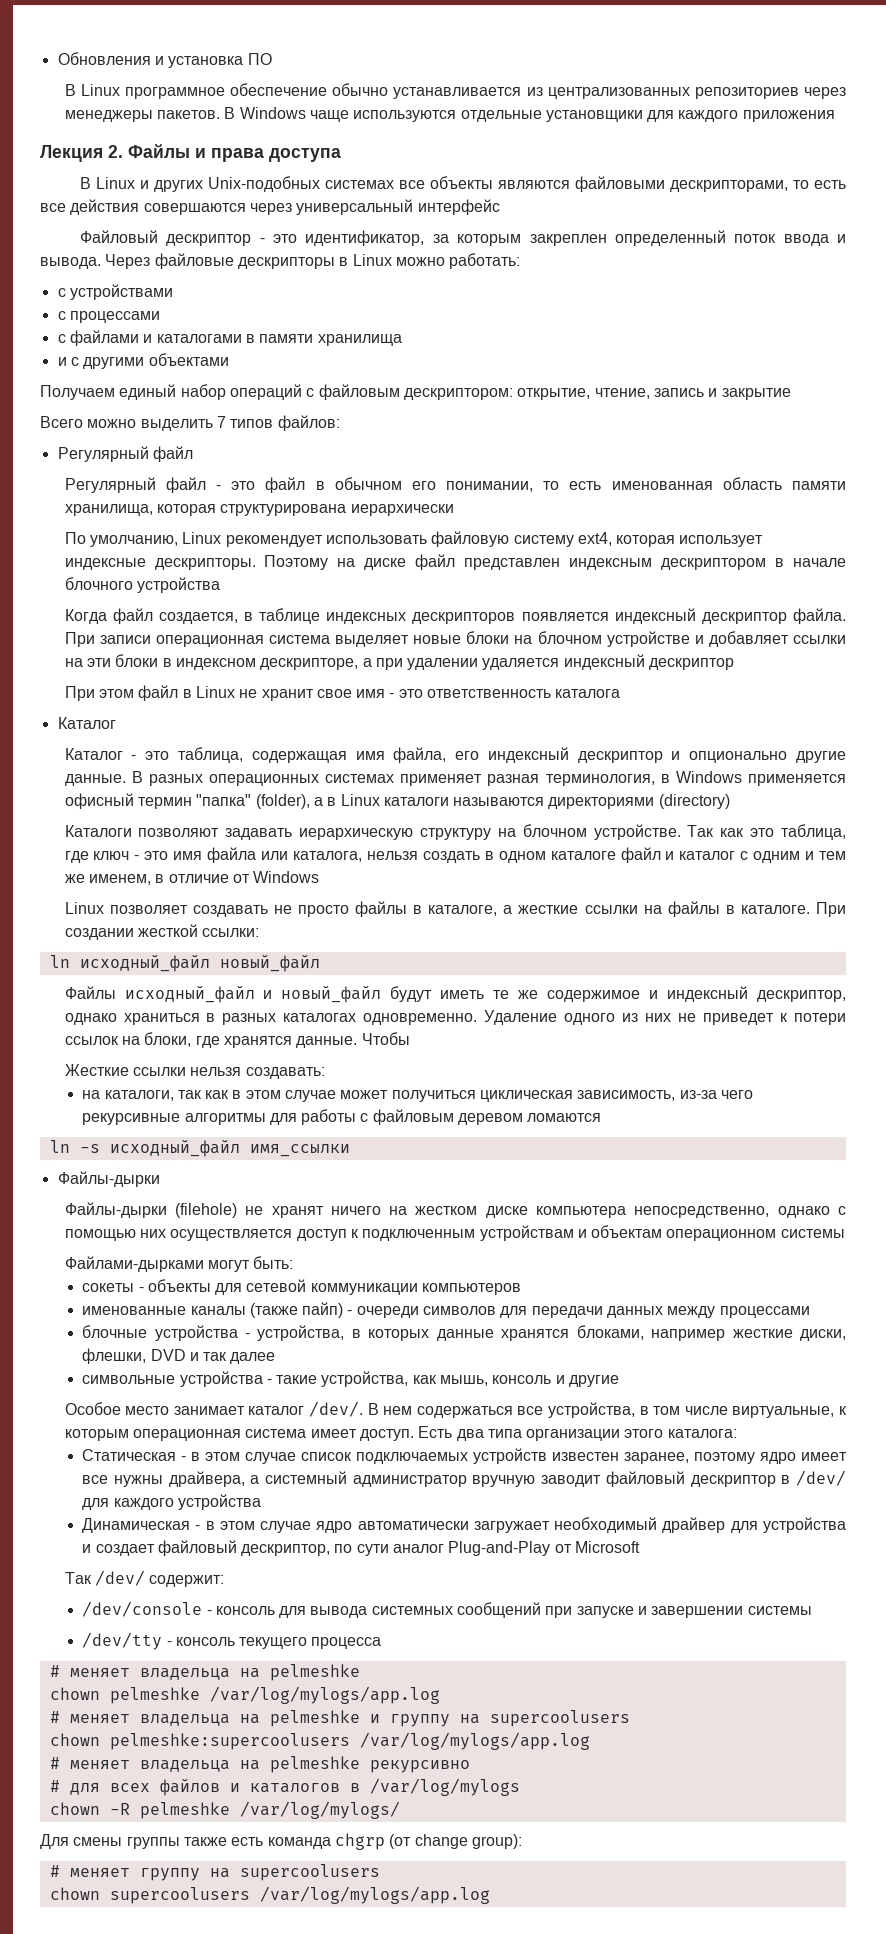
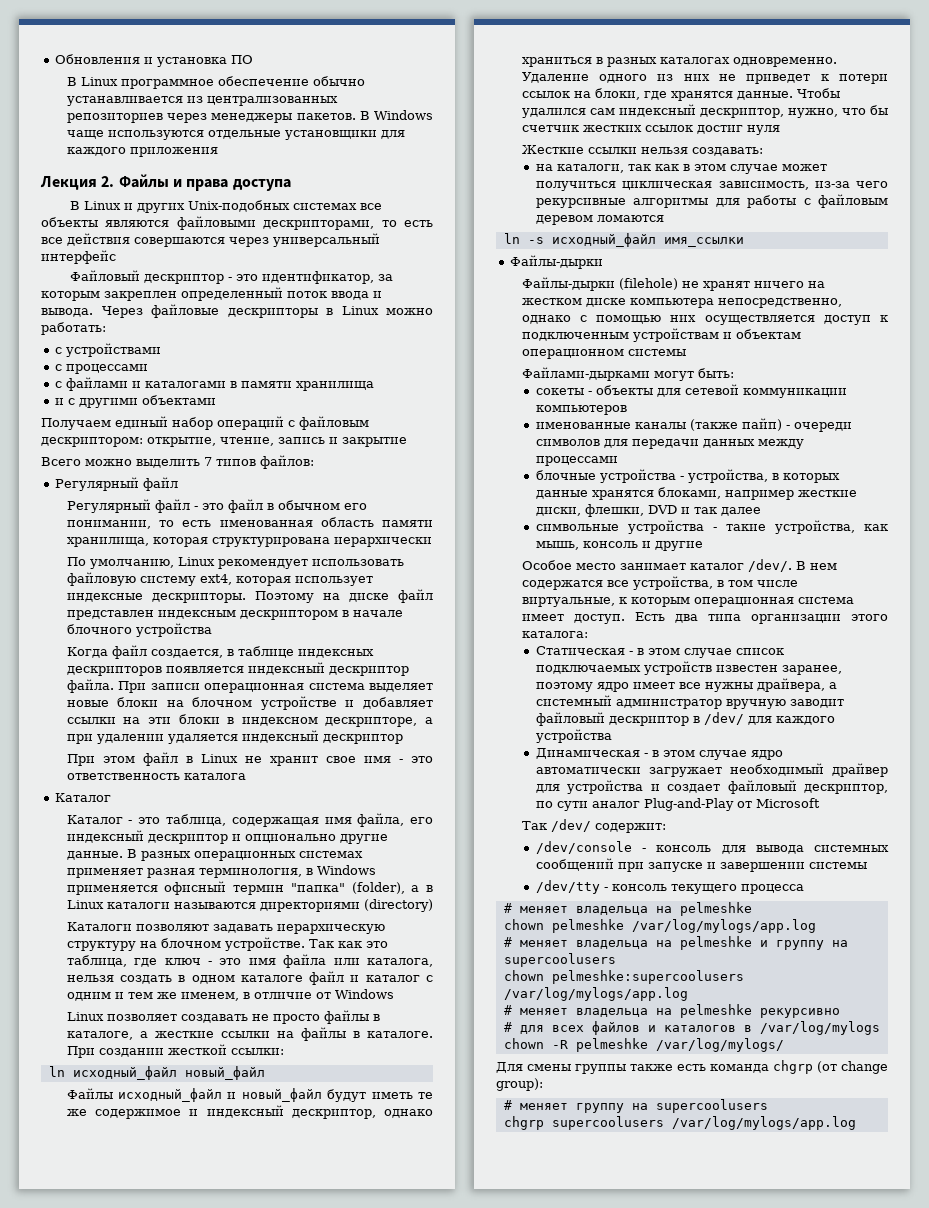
- Чтобы
+ Чтобы удалился сам индексный дескриптор, нужно, что бы счетчик жестких ссылок достиг нуля
- В нем содержаться все устройства, в том числе виртуальные, к которым операционная система имеет доступ.
+ В нем содержатся все устройства, в том числе виртуальные, к которым операционная система имеет доступ.
- chown supercoolusers /var/log/mylogs/app.log
+ chgrp supercoolusers /var/log/mylogs/app.log

